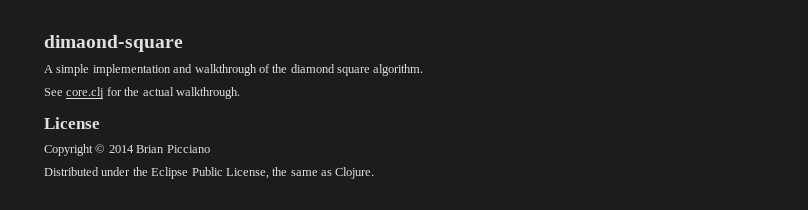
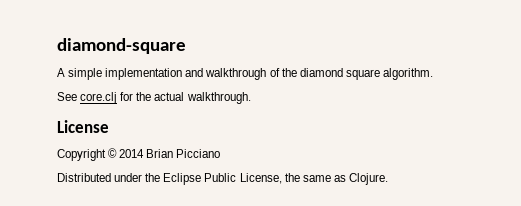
- dimaond-square
+ diamond-square

